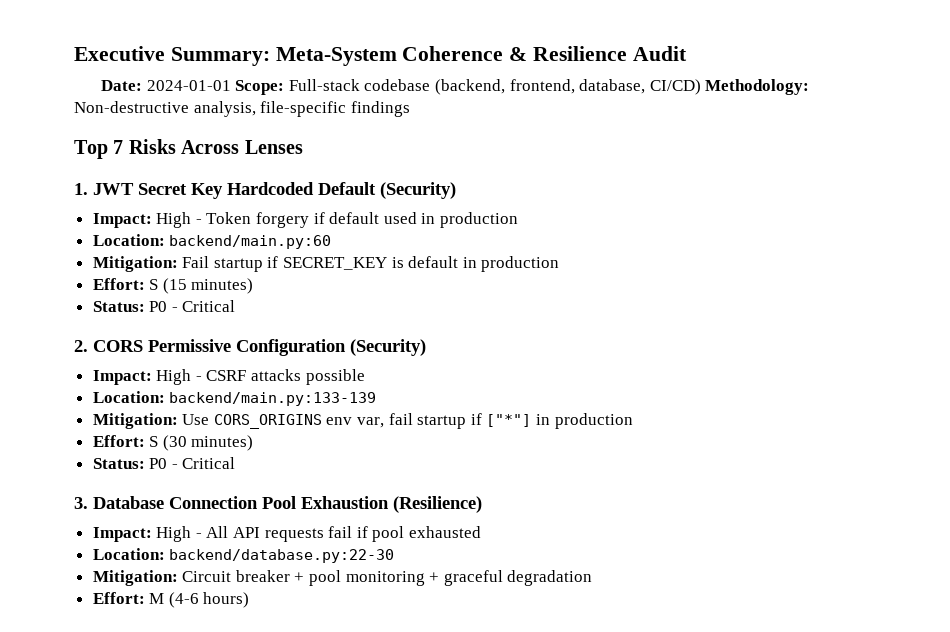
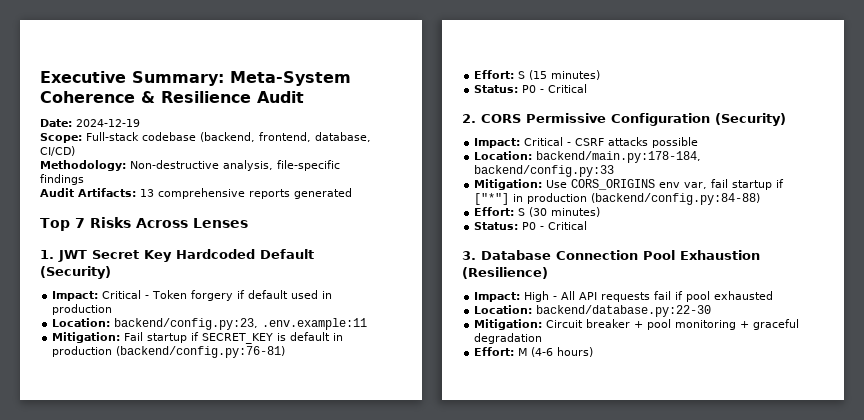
- Date: 2024-01-01 Scope: Full-stack codebase (backend, frontend, database, CI/CD) Methodology: Non-destructive analysis, file-specific findings
+ Date: 2024-12-19
+ Scope: Full-stack codebase (backend, frontend, database, CI/CD)
+ Methodology: Non-destructive analysis, file-specific findings
+ Audit Artifacts: 13 comprehensive reports generated
- Impact: High - Token forgery if default used in production
+ Impact: Critical - Token forgery if default used in production
- Location: backend/main.py:60
+ Location: backend/config.py:23, .env.example:11
- Mitigation: Fail startup if SECRET_KEY is default in production
+ Mitigation: Fail startup if SECRET_KEY is default in production (backend/config.py:76-81)
- Impact: High - CSRF attacks possible
+ Impact: Critical - CSRF attacks possible
- Location: backend/main.py:133-139
+ Location: backend/main.py:178-184, backend/config.py:33
- Mitigation: Use CORS_ORIGINS env var, fail startup if ["*"] in production
+ Mitigation: Use CORS_ORIGINS env var, fail startup if ["*"] in production (backend/config.py:84-88)

